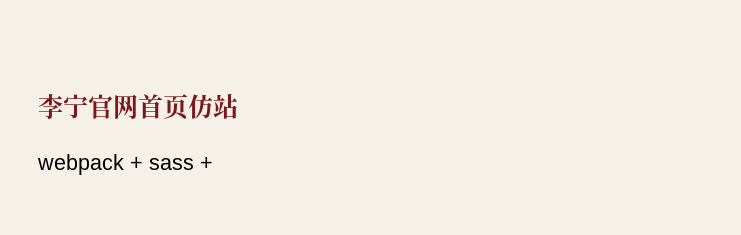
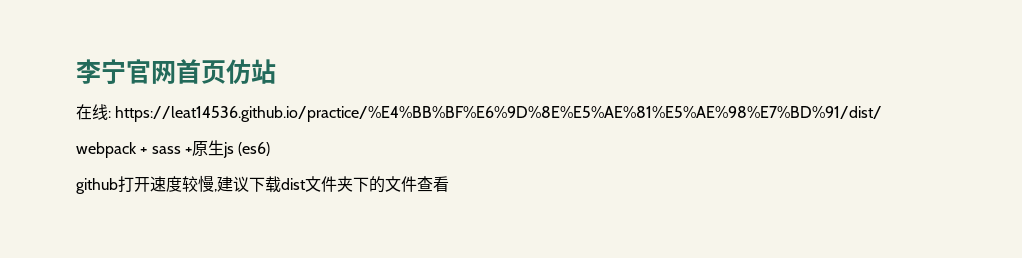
+ 在线: https://leat14536.github.io/practice/%E4%BB%BF%E6%9D%8E%E5%AE%81%E5%AE%98%E7%BD%91/dist/
- webpack + sass +
+ webpack + sass +原生js (es6)
+ github打开速度较慢,建议下载dist文件夹下的文件查看

